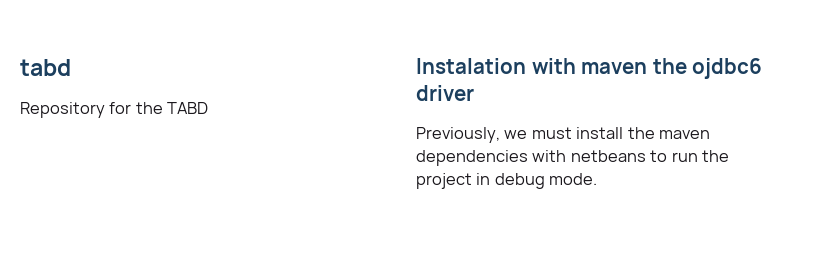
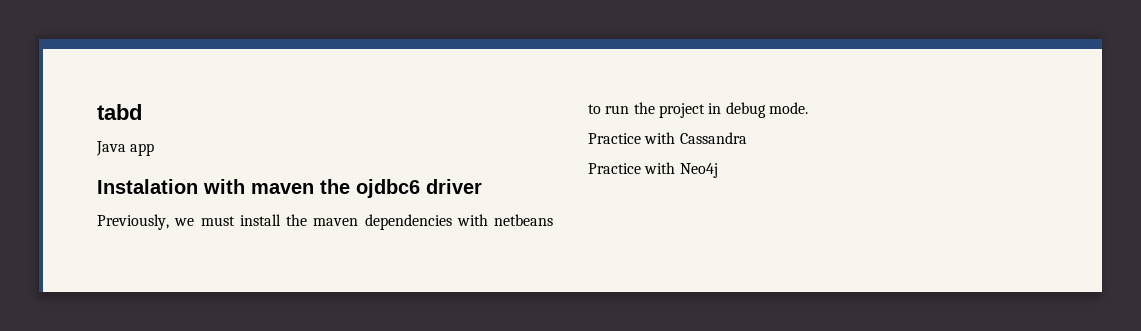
- Repository for the TABD
+ Java app
+ Practice with Cassandra
+ Practice with Neo4j

